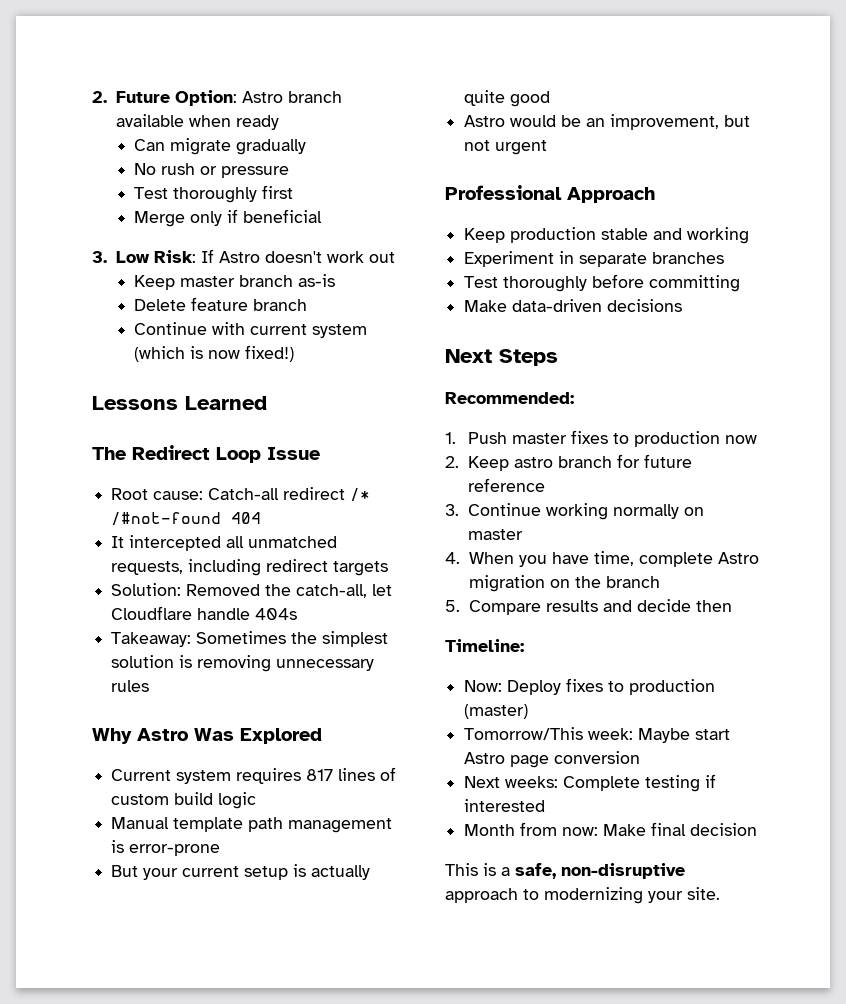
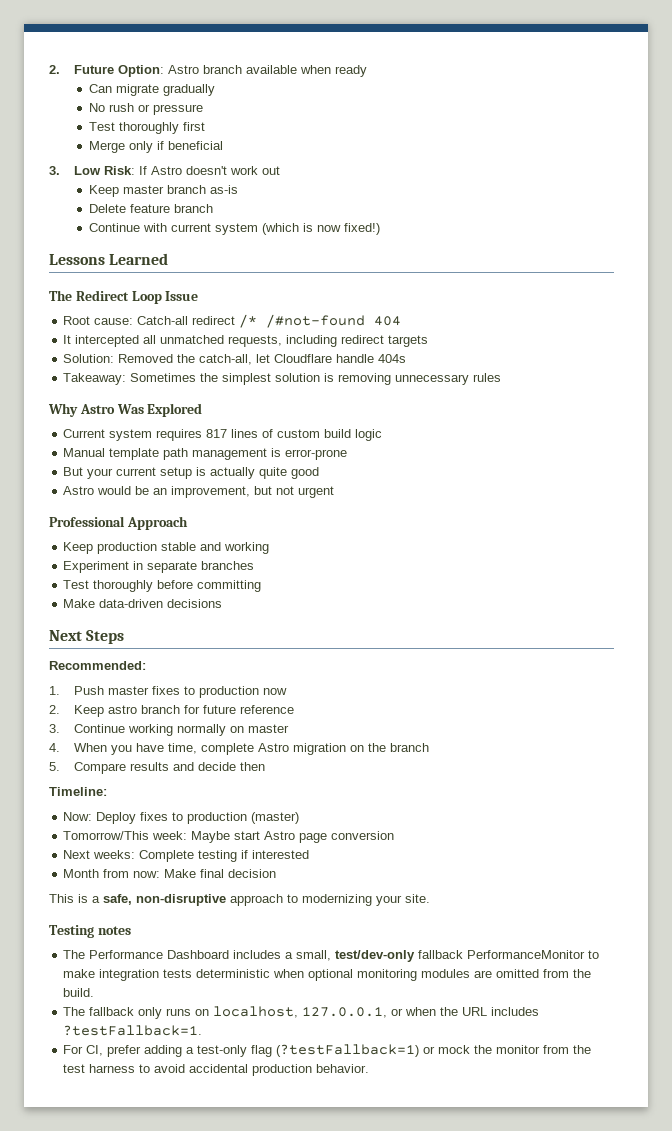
+ Testing notes
+ The Performance Dashboard includes a small, test/dev-only fallback PerformanceMonitor to make integration tests deterministic when optional monitoring modules are omitted from the build.
+ The fallback only runs on localhost, 127.0.0.1, or when the URL includes ?testFallback=1.
+ For CI, prefer adding a test-only flag (?testFallback=1) or mock the monitor from the test harness to avoid accidental production behavior.

